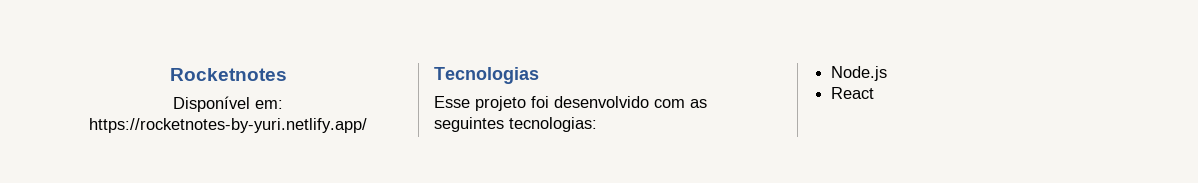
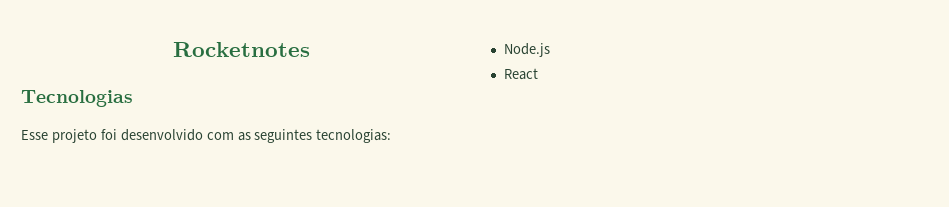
- Disponível em: https://rocketnotes-by-yuri.netlify.app/

